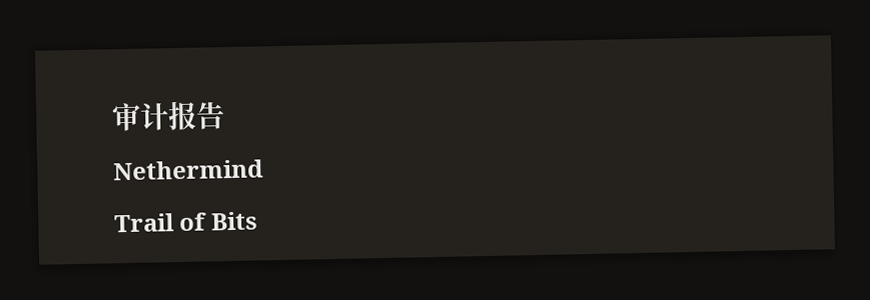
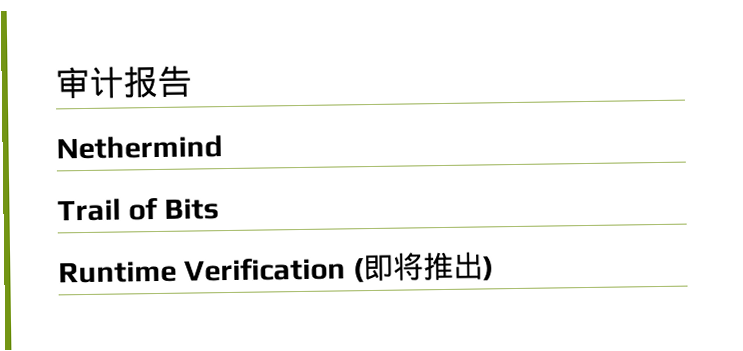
+ Runtime Verification (即将推出)

